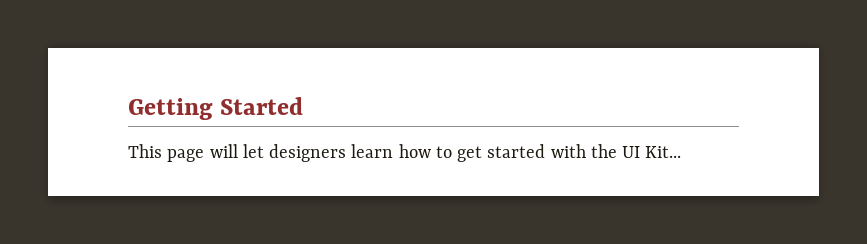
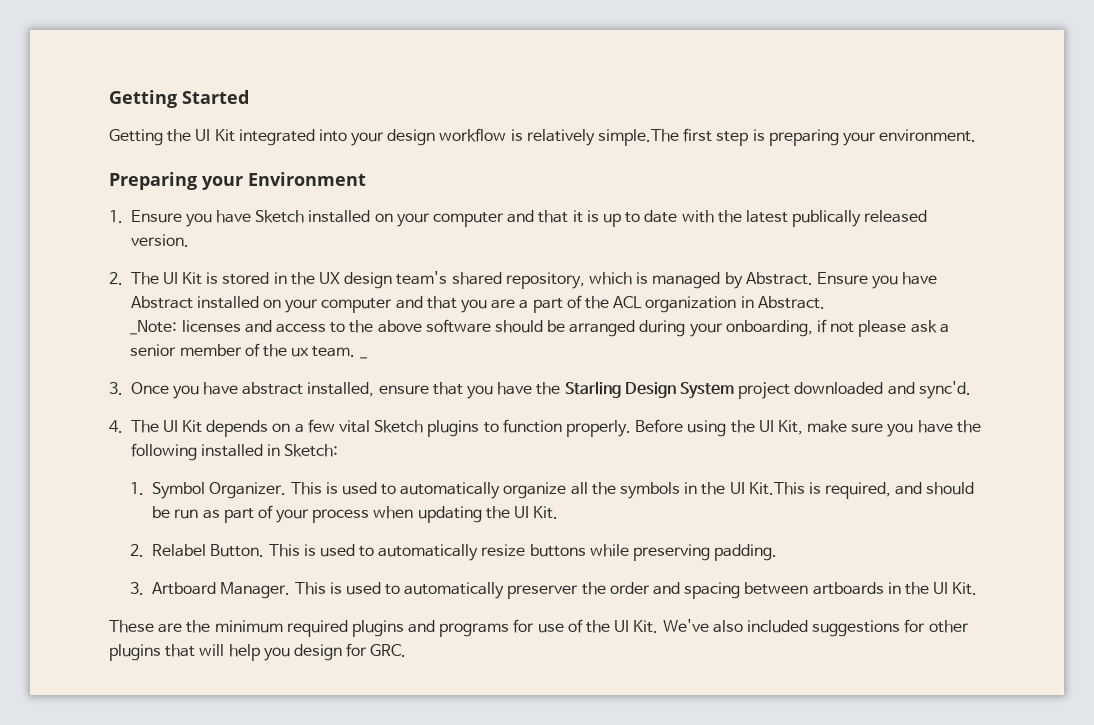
- This page will let designers learn how to get started with the UI Kit...
+ Getting the UI Kit integrated into your design workflow is relatively simple.The first step is preparing your environment.
+ Preparing your Environment
+ 1. Ensure you have Sketch installed on your computer and that it is up to date with the latest publically released version.
+ 2. The UI Kit is stored in the UX design team's shared repository, which is managed by Abstract. Ensure you have Abstract installed on your computer and that you are a part of the ACL organization in Abstract.
+ _Note: licenses and access to the above software should be arranged during your onboarding, if not please ask a senior member of the ux team. _
+ 3. Once you have abstract installed, ensure that you have the Starling Design System project downloaded and sync'd.
+ 4. The UI Kit depends on a few vital Sketch plugins to function properly. Before using the UI Kit, make sure you have the following installed in Sketch:
+ 1. Symbol Organizer. This is used to automatically organize all the symbols in the UI Kit.This is required, and should be run as part of your process when updating the UI Kit.
+ 2. Relabel Button. This is used to automatically resize buttons while preserving padding.
+ 3. Artboard Manager. This is used to automatically preserver the order and spacing between artboards in the UI Kit.
+ These are the minimum required plugins and programs for use of the UI Kit. We've also included suggestions for other plugins that will help you design for GRC.

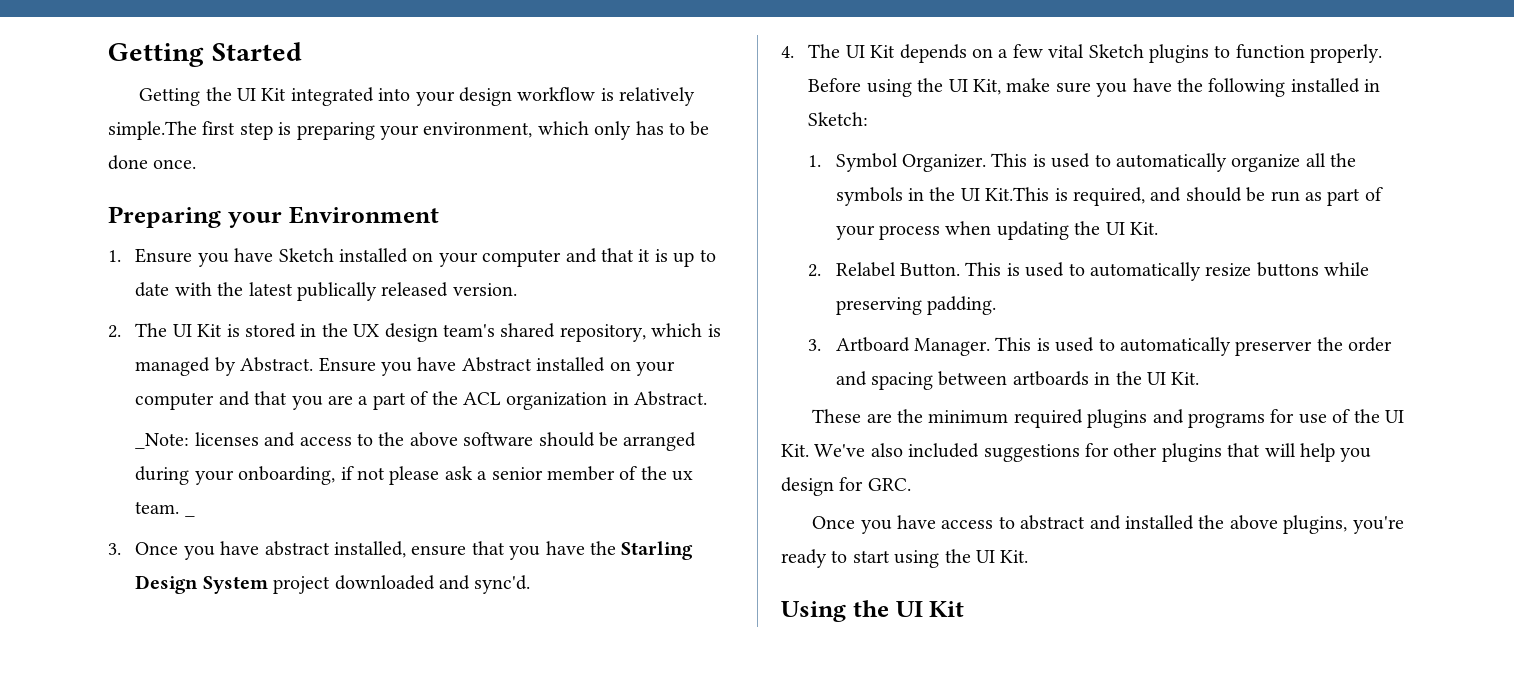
- Getting the UI Kit integrated into your design workflow is relatively simple.The first step is preparing your environment.
+ Getting the UI Kit integrated into your design workflow is relatively simple.The first step is preparing your environment, which only has to be done once.
+ Once you have access to abstract and installed the above plugins, you're ready to start using the UI Kit.
+ Using the UI Kit

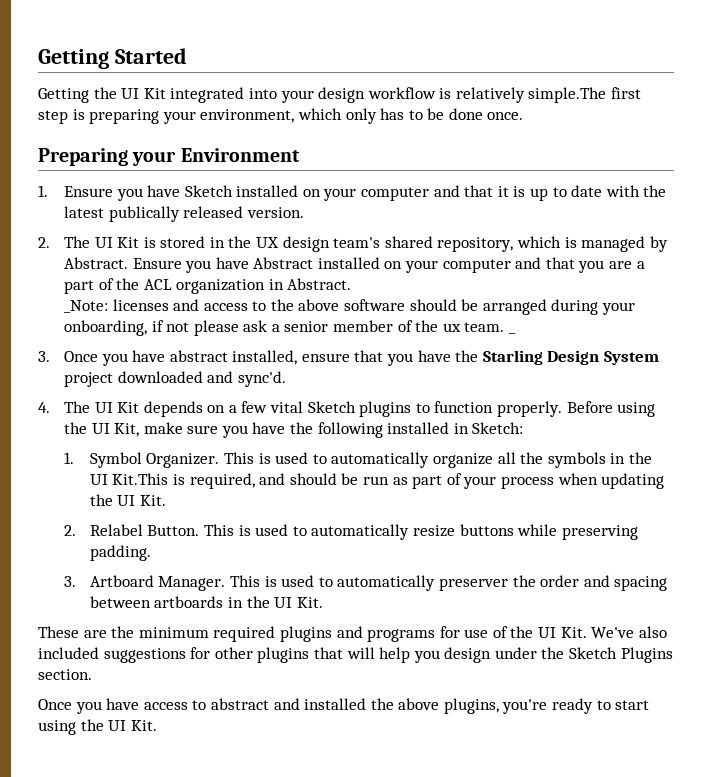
- These are the minimum required plugins and programs for use of the UI Kit. We've also included suggestions for other plugins that will help you design for GRC.
+ These are the minimum required plugins and programs for use of the UI Kit. We've also included suggestions for other plugins that will help you design under the Sketch Plugins section.
- Using the UI Kit

